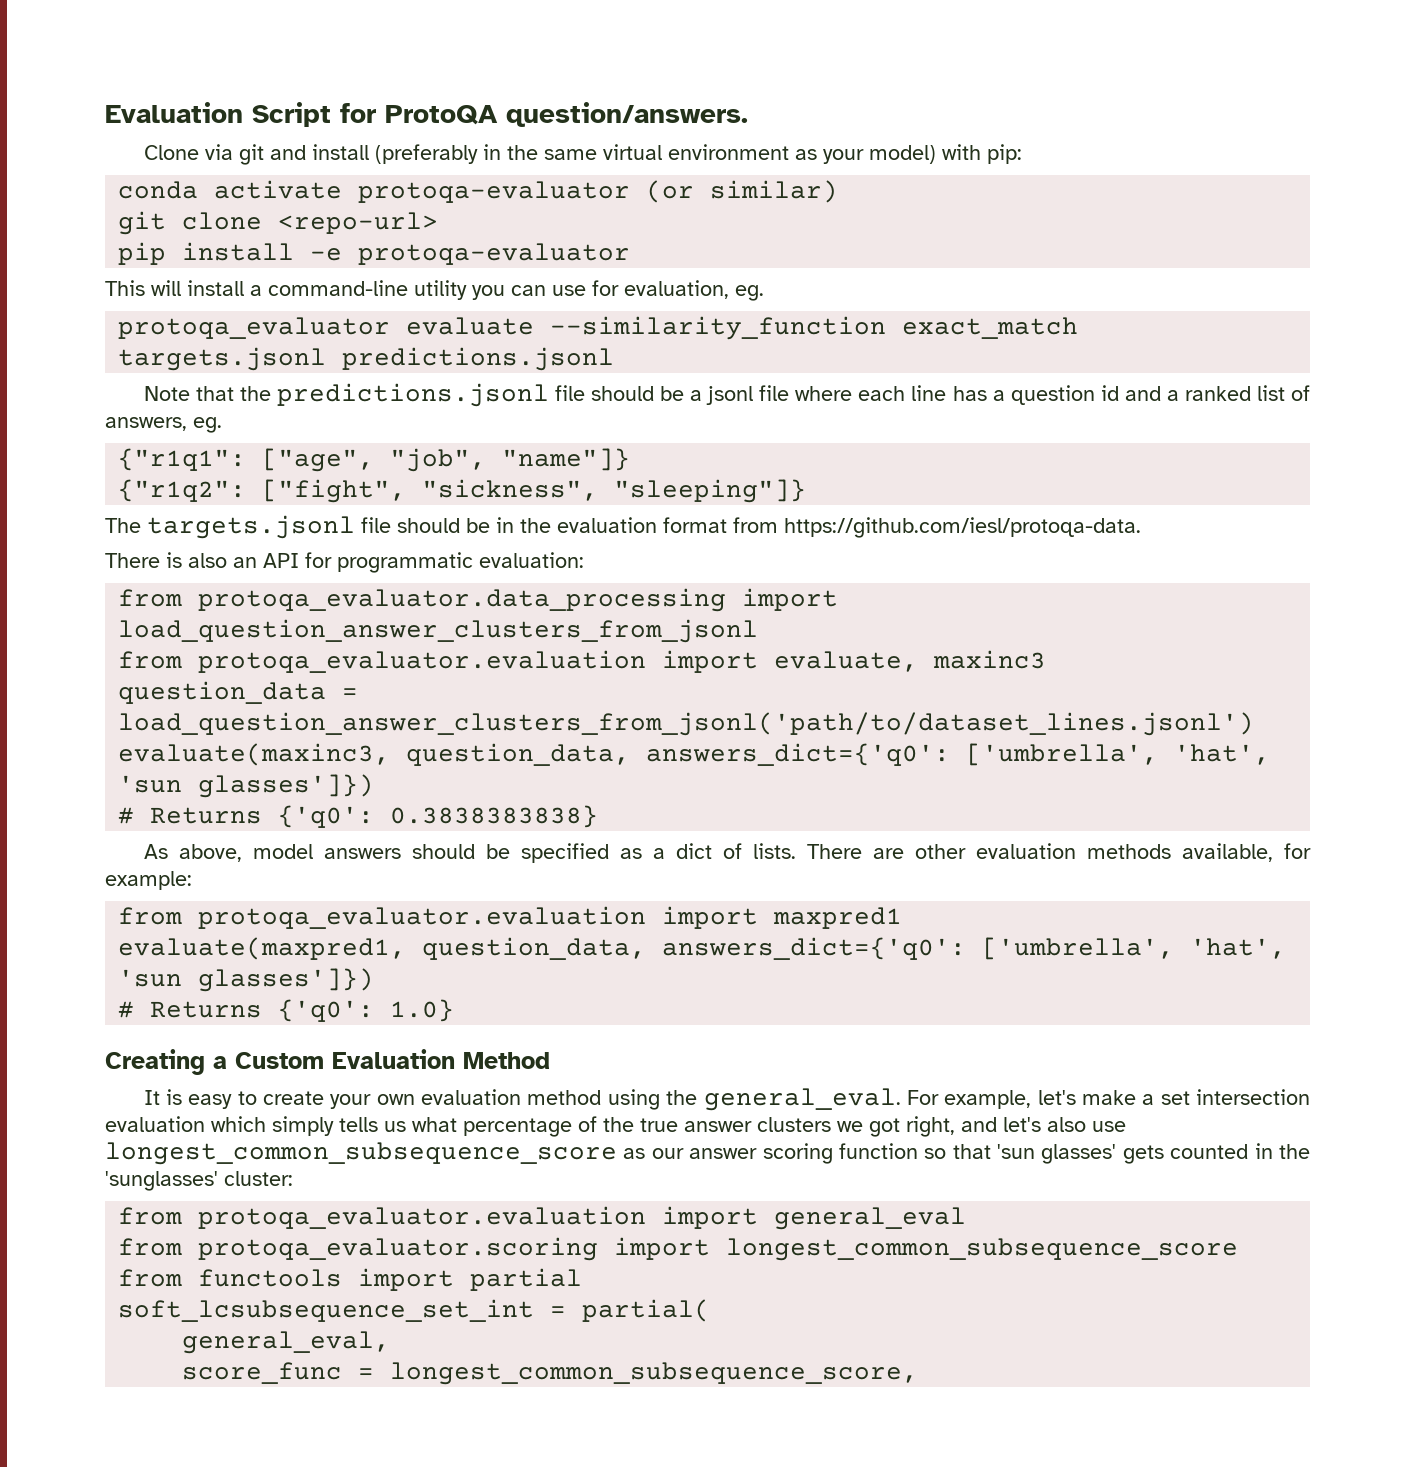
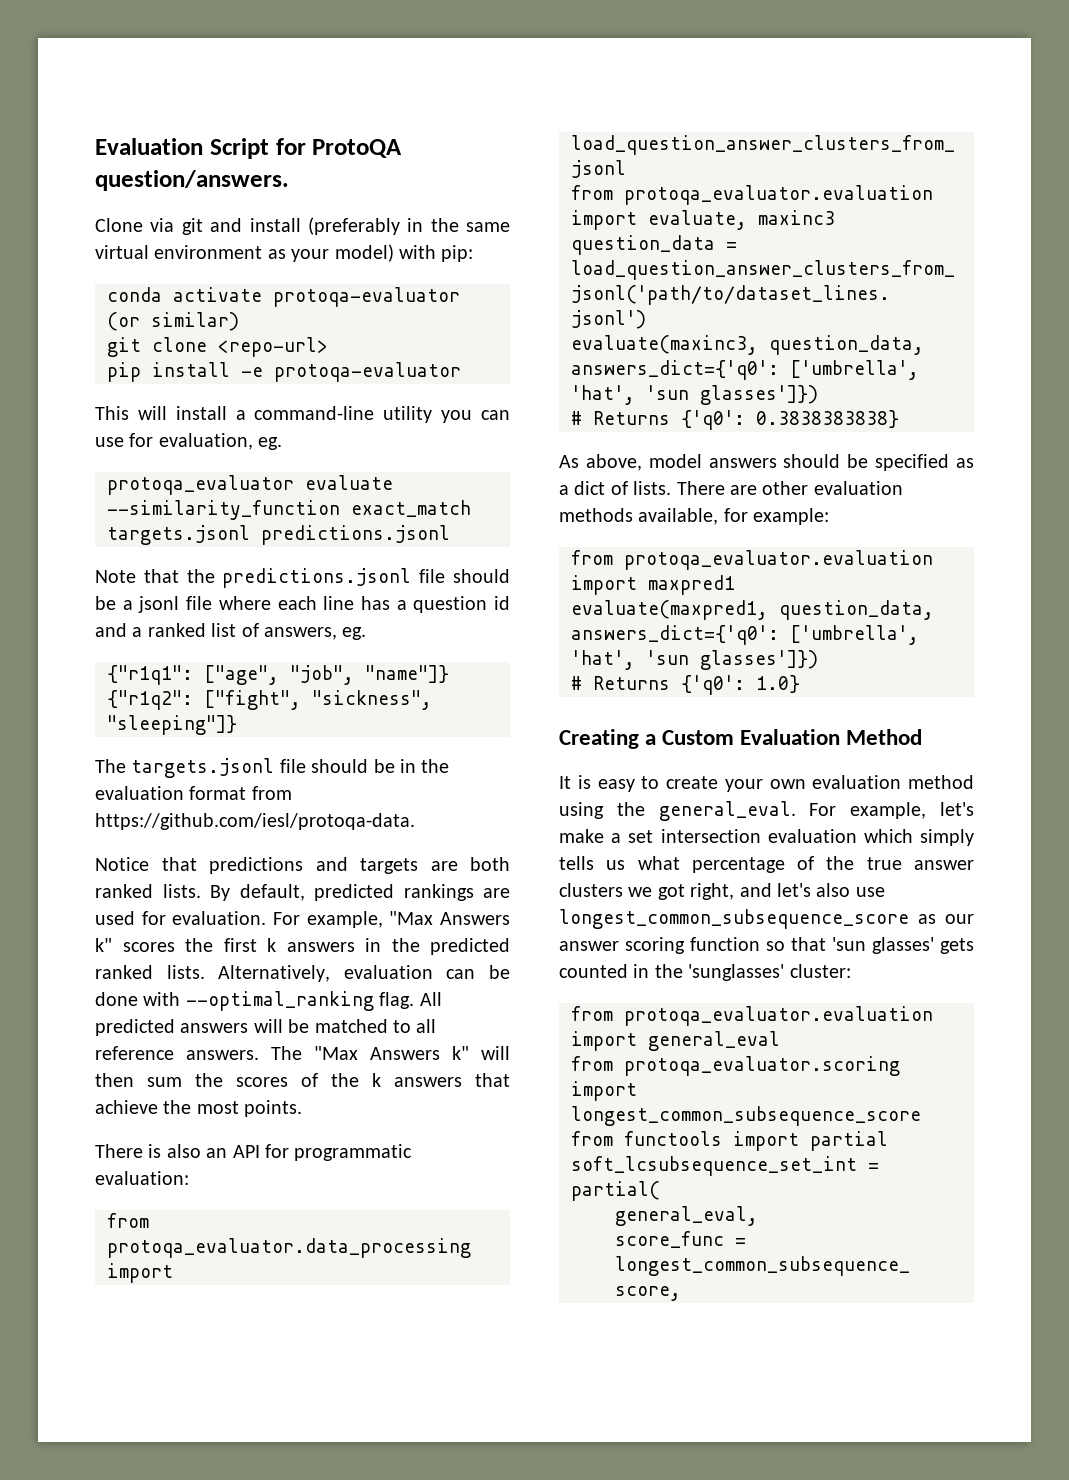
+ Notice that predictions and targets are both ranked lists. By default, predicted rankings are used for evaluation. For example, "Max Answers k" scores the first k answers in the predicted ranked lists. Alternatively, evaluation can be done with --optimal_ranking flag. All predicted answers will be matched to all reference answers. The "Max Answers k" will then sum the scores of the k answers that achieve the most points.

